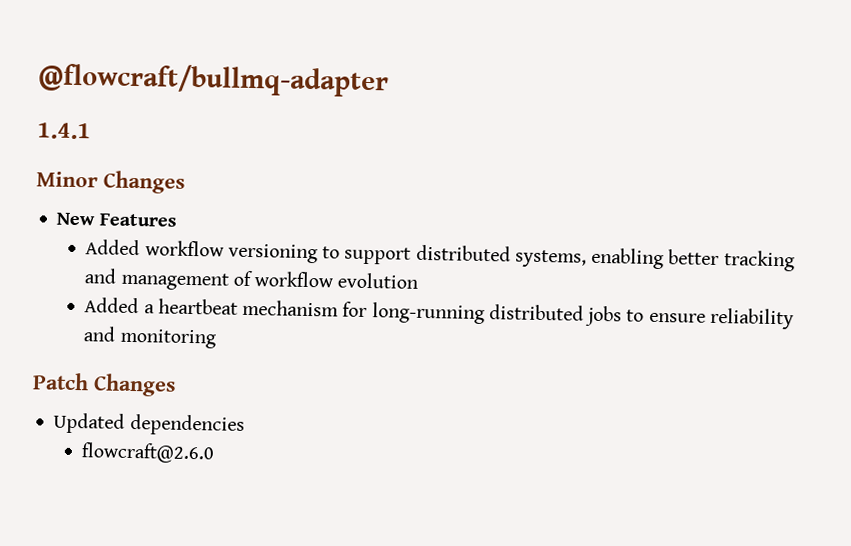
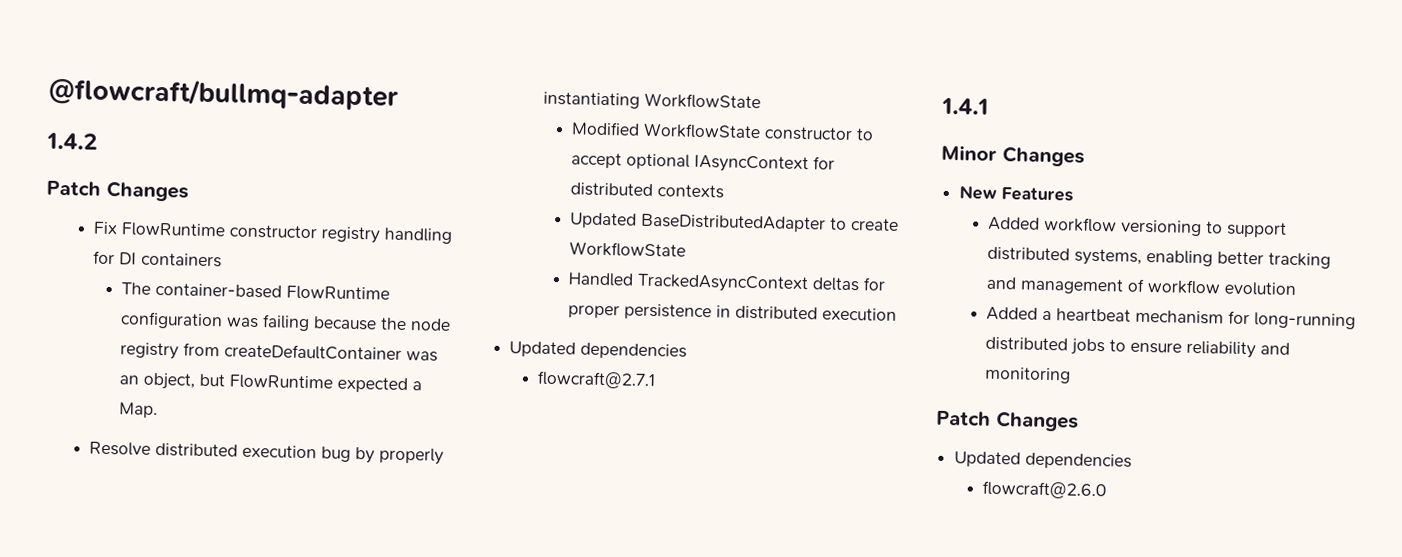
+ 1.4.2
+ Patch Changes
+ Fix FlowRuntime constructor registry handling for DI containers
+ The container-based FlowRuntime configuration was failing because the node registry from createDefaultContainer was an object, but FlowRuntime expected a Map.
+ Resolve distributed execution bug by properly instantiating WorkflowState
+ Modified WorkflowState constructor to accept optional IAsyncContext for distributed contexts
+ Updated BaseDistributedAdapter to create WorkflowState
+ Handled TrackedAsyncContext deltas for proper persistence in distributed execution
+ Updated dependencies
+ flowcraft@2.7.1

